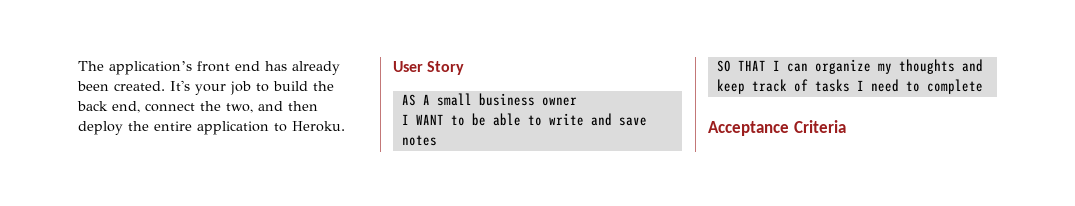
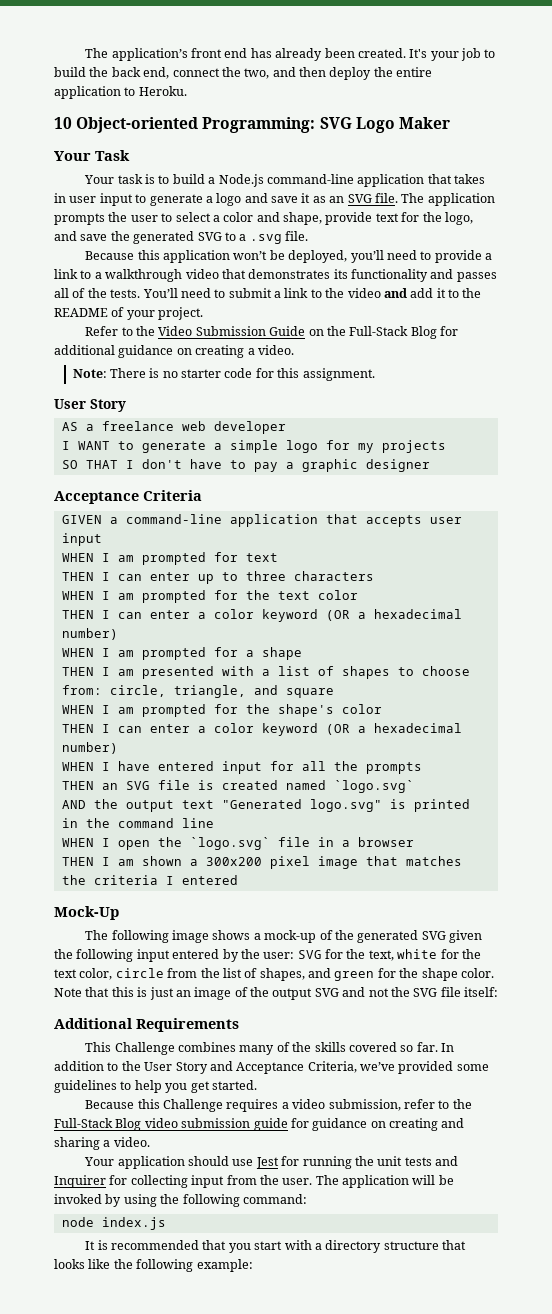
+ 10 Object-oriented Programming: SVG Logo Maker
+ Your Task
+ Your task is to build a Node.js command-line application that takes in user input to generate a logo and save it as an SVG file. The application prompts the user to select a color and shape, provide text for the logo, and save the generated SVG to a .svg file.
+ Because this application won’t be deployed, you’ll need to provide a link to a walkthrough video that demonstrates its functionality and passes all of the tests. You’ll need to submit a link to the video and add it to the README of your project.
+ Refer to the Video Submission Guide on the Full-Stack Blog for additional guidance on creating a video.
+ Note: There is no starter code for this assignment.
- AS A small business owner
+ AS a freelance web developer
- I WANT to be able to write and save notes
- SO THAT I can organize my thoughts and keep track of tasks I need to complete
+ I WANT to generate a simple logo for my projects
+ SO THAT I don't have to pay a graphic designer
  Acceptance Criteria
+ GIVEN a command-line application that accepts user input
+ WHEN I am prompted for text
+ THEN I can enter up to three characters
+ WHEN I am prompted for the text color
+ THEN I can enter a color keyword (OR a hexadecimal number)
+ WHEN I am prompted for a shape
+ THEN I am presented with a list of shapes to choose from: circle, triangle, and square
+ WHEN I am prompted for the shape's color
+ THEN I can enter a color keyword (OR a hexadecimal number)
+ WHEN I have entered input for all the prompts
+ THEN an SVG file is created named `logo.svg`
+ AND the output text "Generated logo.svg" is printed in the command line
+ WHEN I open the `logo.svg` file in a browser
+ THEN I am shown a 300x200 pixel image that matches the criteria I entered
+ Mock-Up
+ The following image shows a mock-up of the generated SVG given the following input entered by the user: SVG for the text, white for the text color, circle from the list of shapes, and green for the shape color. Note that this is just an image of the output SVG and not the SVG file itself:
+ Additional Requirements
+ This Challenge combines many of the skills covered so far. In addition to the User Story and Acceptance Criteria, we’ve provided some guidelines to help you get started.
+ Because this Challenge requires a video submission, refer to the Full-Stack Blog video submission guide for guidance on creating and sharing a video.
+ Your application should use Jest for running the unit tests and Inquirer for collecting input from the user. The application will be invoked by using the following command:
+ node index.js
+ It is recommended that you start with a directory structure that looks like the following example:

